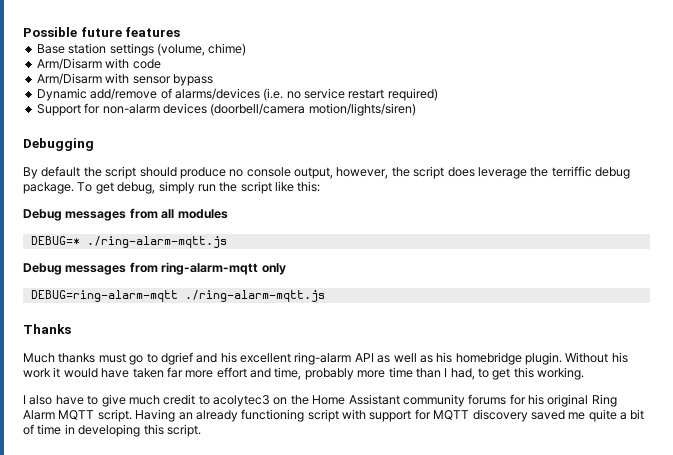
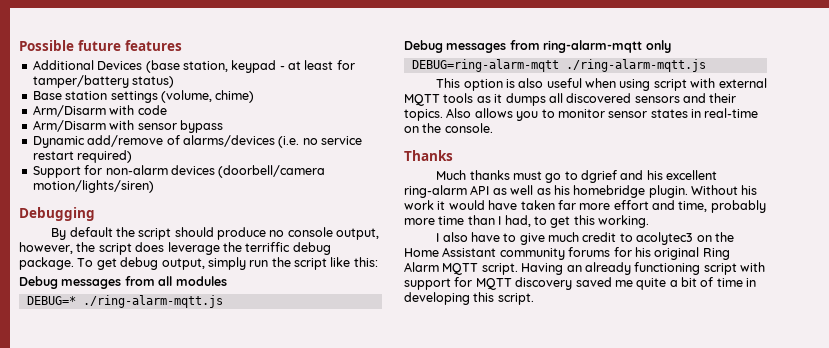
+ Additional Devices (base station, keypad - at least for tamper/battery status)
- To get debug, simply run the script like this:
+ To get debug output, simply run the script like this:
+ This option is also useful when using script with external MQTT tools as it dumps all discovered sensors and their topics. Also allows you to monitor sensor states in real-time on the console.

